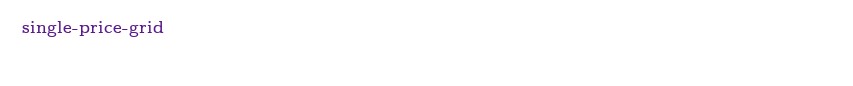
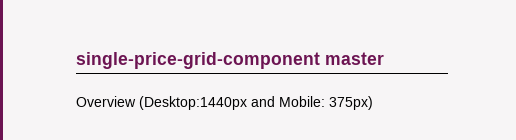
- single-price-grid
+ single-price-grid-component master
+ Overview (Desktop:1440px and Mobile: 375px)

